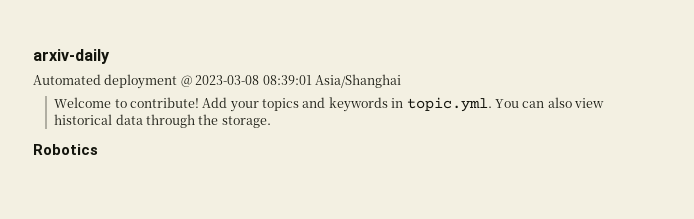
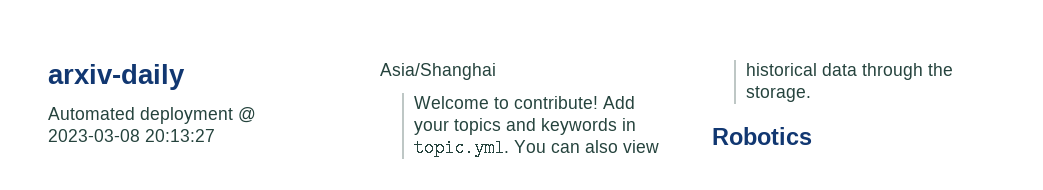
- Automated deployment @ 2023-03-08 08:39:01 Asia/Shanghai
+ Automated deployment @ 2023-03-08 20:13:27 Asia/Shanghai

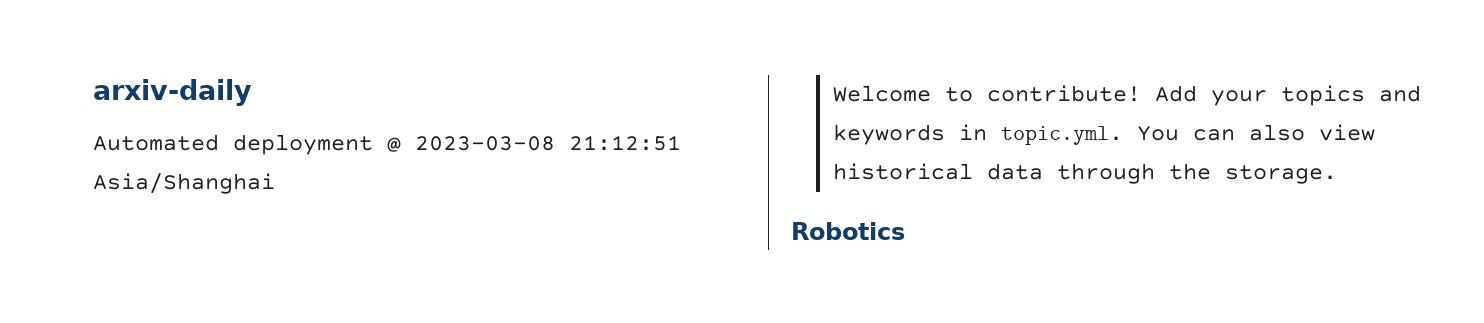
- Automated deployment @ 2023-03-08 20:13:27 Asia/Shanghai
+ Automated deployment @ 2023-03-08 21:12:51 Asia/Shanghai

